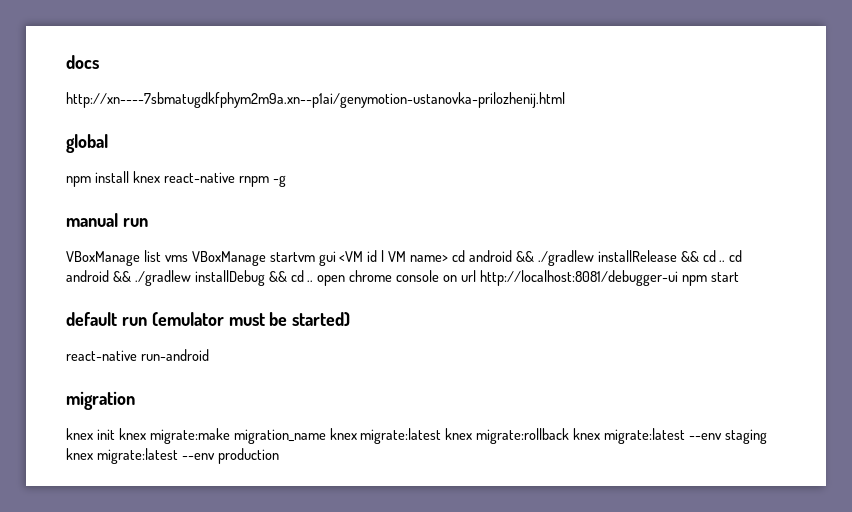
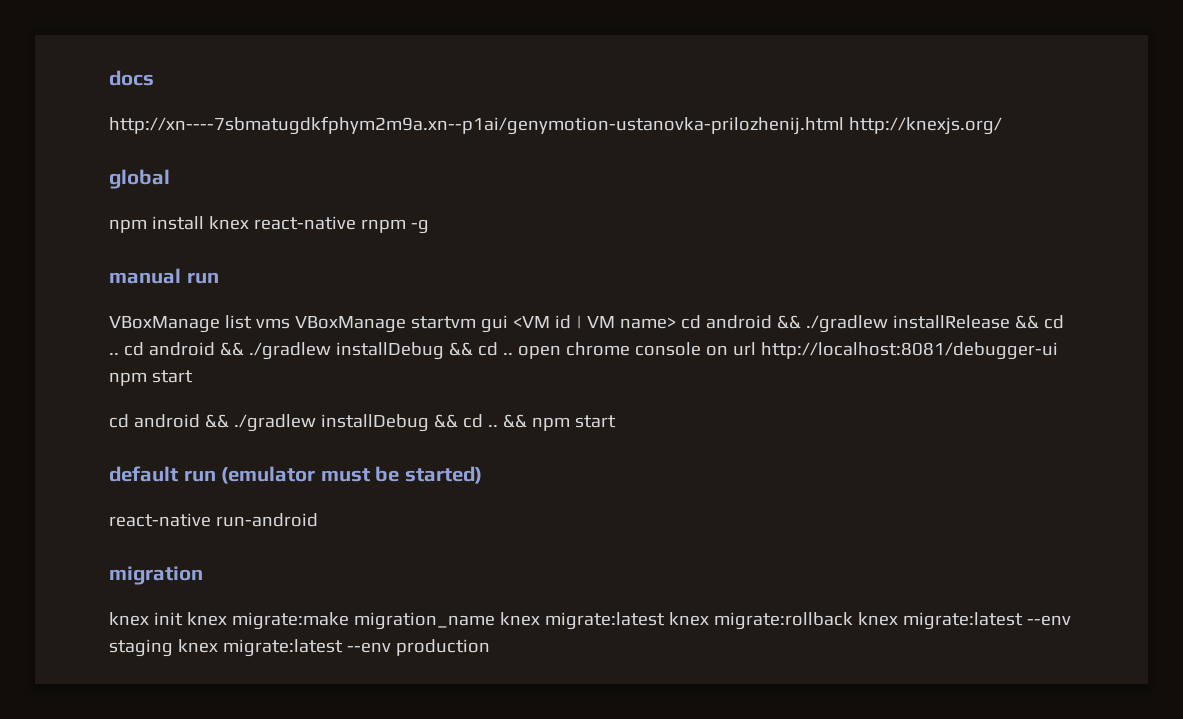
- http://xn----7sbmatugdkfphym2m9a.xn--p1ai/genymotion-ustanovka-prilozhenij.html
+ http://xn----7sbmatugdkfphym2m9a.xn--p1ai/genymotion-ustanovka-prilozhenij.html http://knexjs.org/
+ cd android && ./gradlew installDebug && cd .. && npm start

